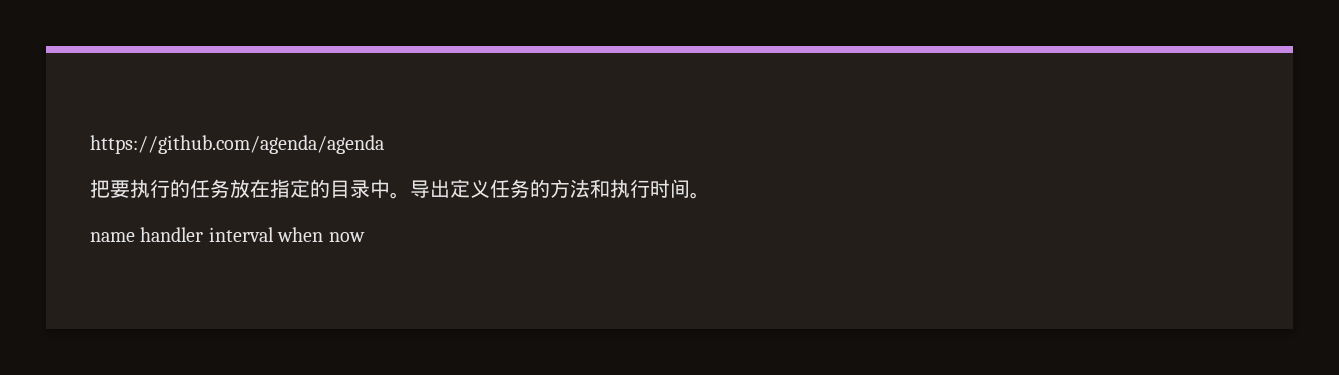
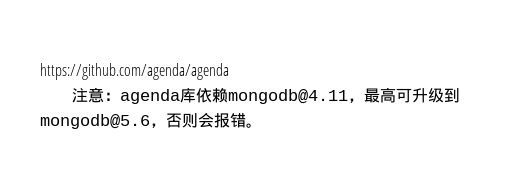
- 把要执行的任务放在指定的目录中。导出定义任务的方法和执行时间。
- name handler interval when now
+ 注意：agenda库依赖mongodb@4.11，最高可升级到mongodb@5.6，否则会报错。

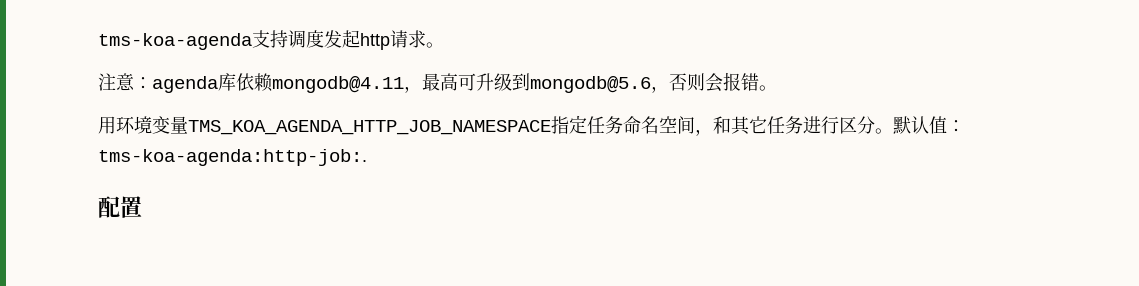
- https://github.com/agenda/agenda
+ tms-koa-agenda支持调度发起http请求。
+ 用环境变量TMS_KOA_AGENDA_HTTP_JOB_NAMESPACE指定任务命名空间，和其它任务进行区分。默认值：tms-koa-agenda:http-job:.
+ 配置

